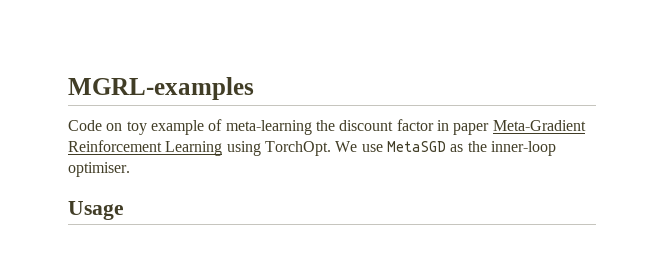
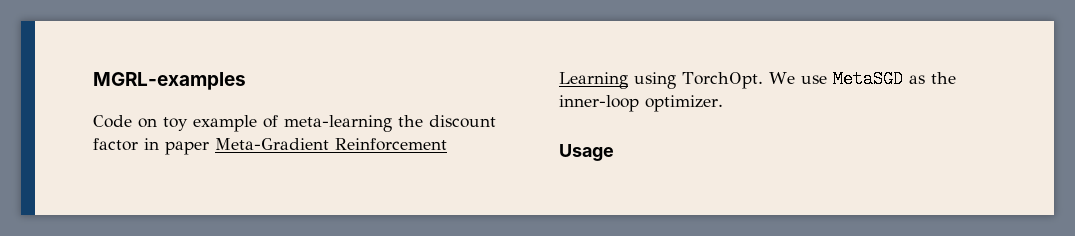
- We use MetaSGD as the inner-loop optimiser.
+ We use MetaSGD as the inner-loop optimizer.

